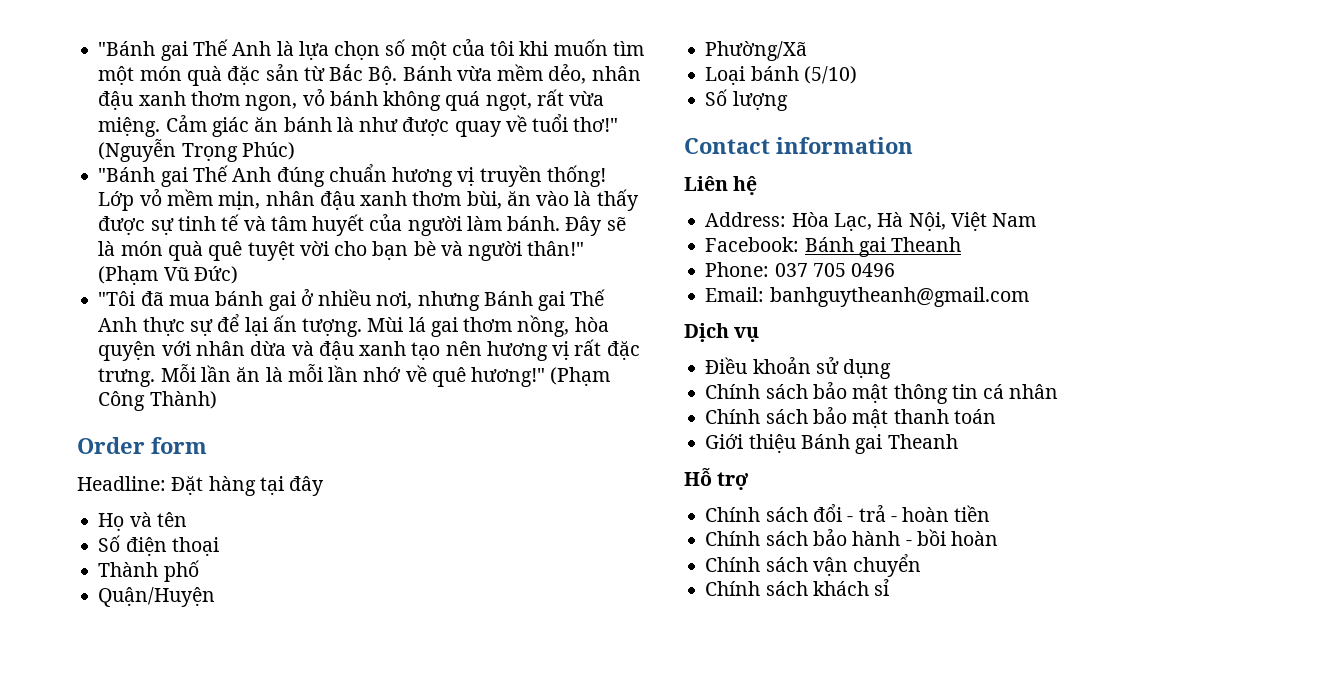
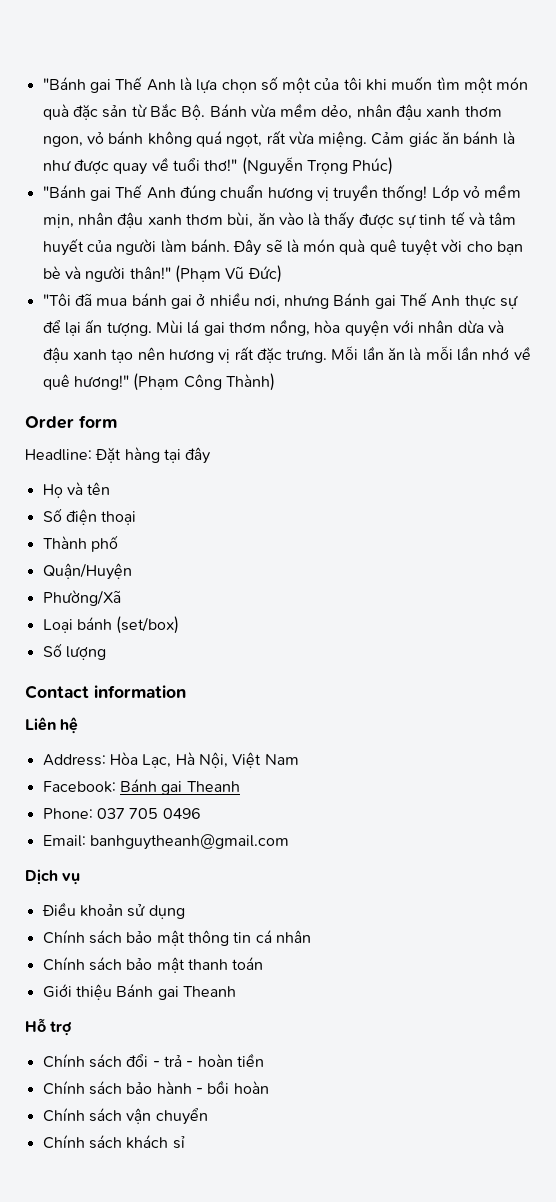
- Loại bánh (5/10)
+ Loại bánh (set/box)

